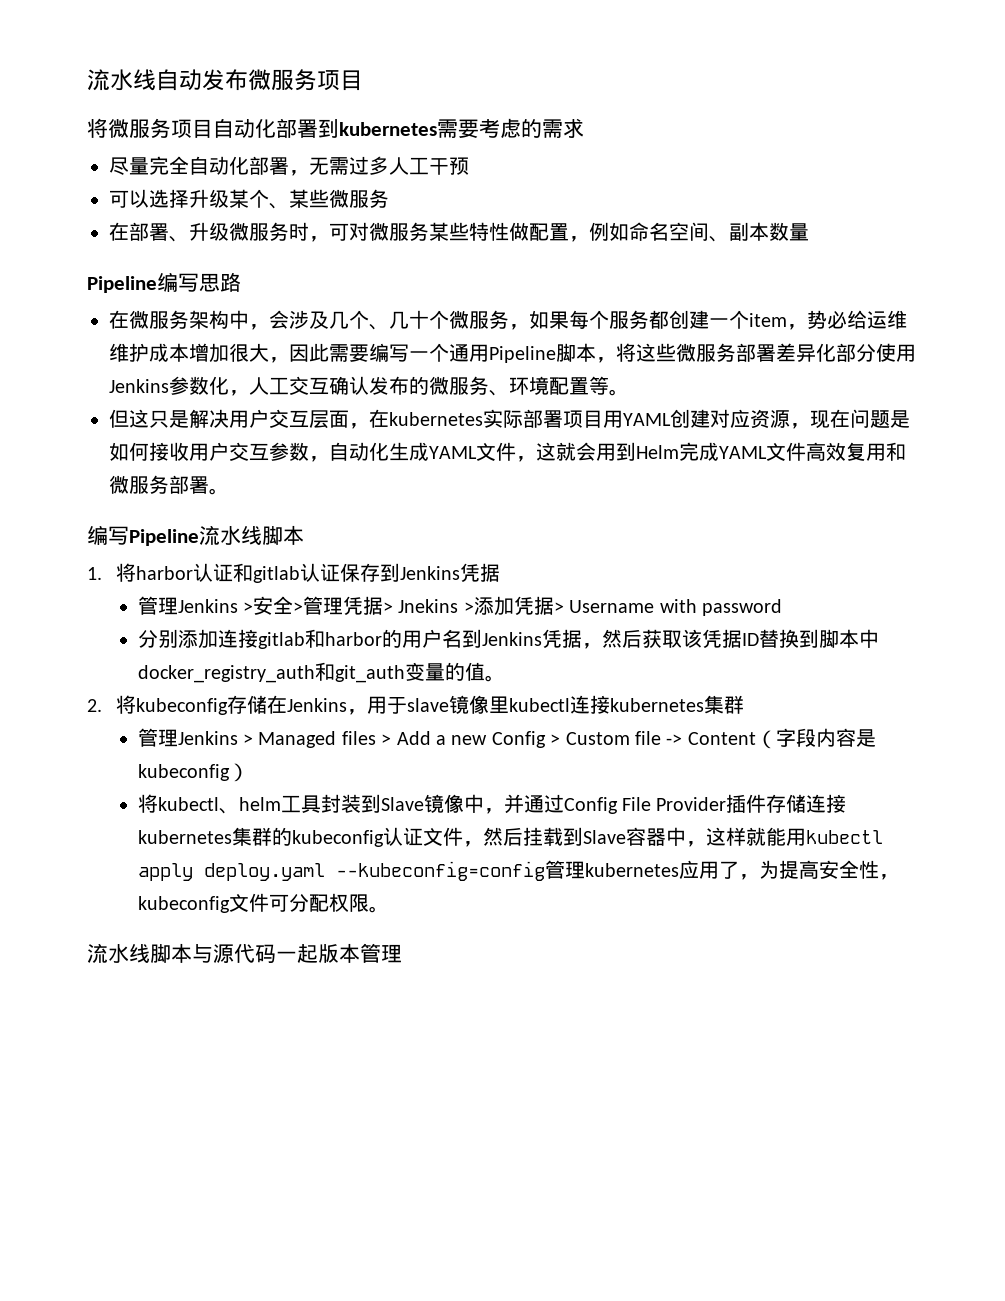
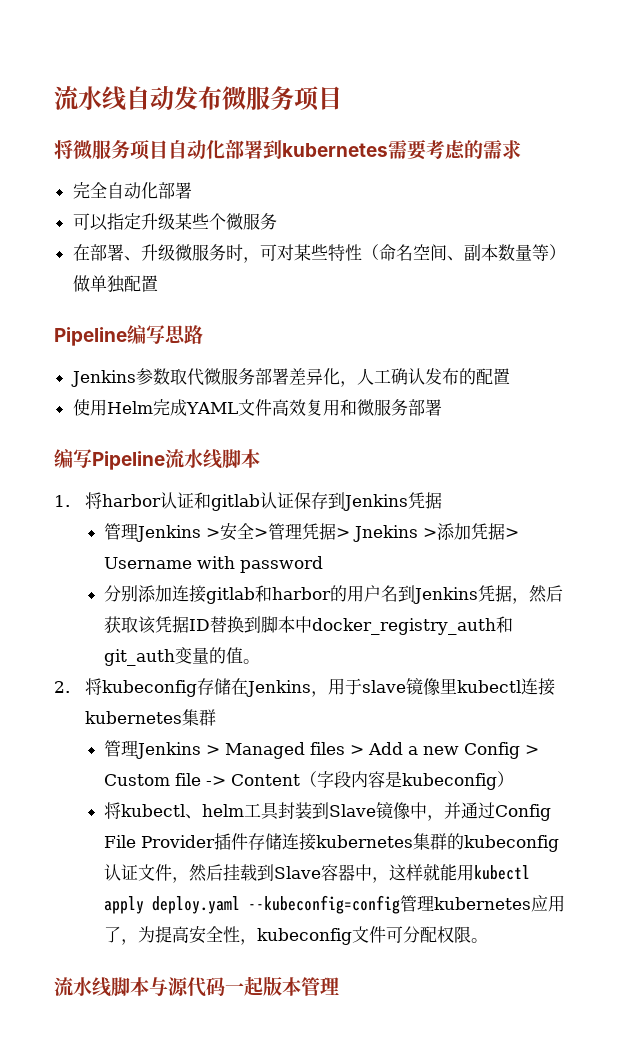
- 尽量完全自动化部署，无需过多人工干预
- 可以选择升级某个、某些微服务
+ 完全自动化部署
+ 可以指定升级某些个微服务
- 在部署、升级微服务时，可对微服务某些特性做配置，例如命名空间、副本数量
+ 在部署、升级微服务时，可对某些特性（命名空间、副本数量等）做单独配置
- 在微服务架构中，会涉及几个、几十个微服务，如果每个服务都创建一个item，势必给运维维护成本增加很大，因此需要编写一个通用Pipeline脚本，将这些微服务部署差异化部分使用Jenkins参数化，人工交互确认发布的微服务、环境配置等。
- 但这只是解决用户交互层面，在kubernetes实际部署项目用YAML创建对应资源，现在问题是如何接收用户交互参数，自动化生成YAML文件，这就会用到Helm完成YAML文件高效复用和微服务部署。
+ Jenkins参数取代微服务部署差异化，人工确认发布的配置
+ 使用Helm完成YAML文件高效复用和微服务部署

